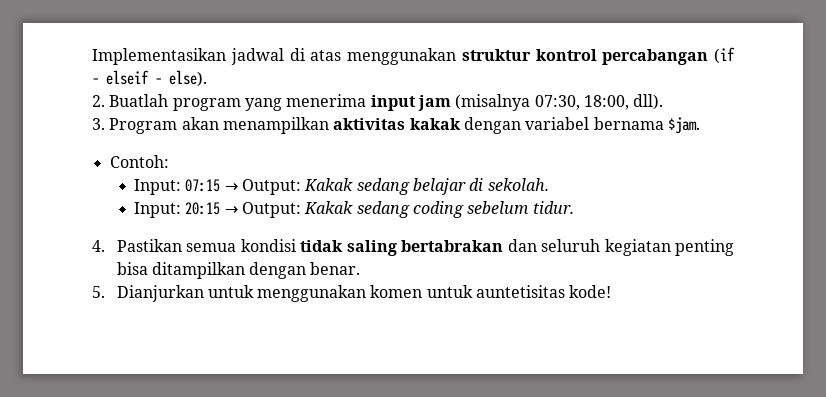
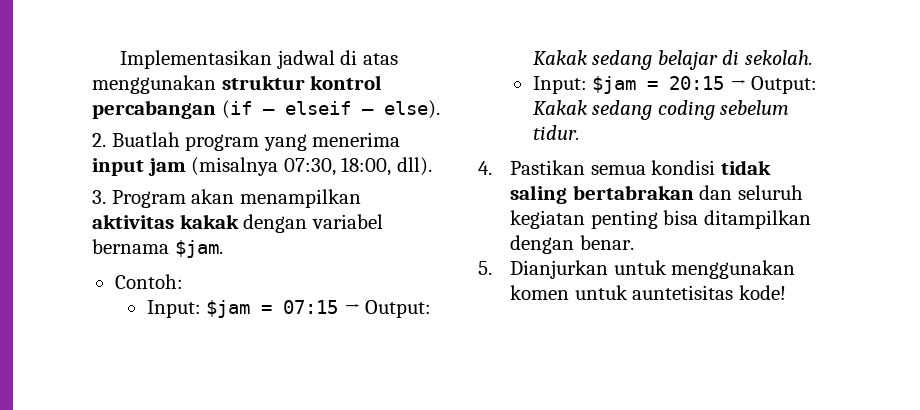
- Input: 07:15 → Output: Kakak sedang belajar di sekolah.
+ Input: $jam = 07:15 → Output: Kakak sedang belajar di sekolah.
- Input: 20:15 → Output: Kakak sedang coding sebelum tidur.
+ Input: $jam = 20:15 → Output: Kakak sedang coding sebelum tidur.

